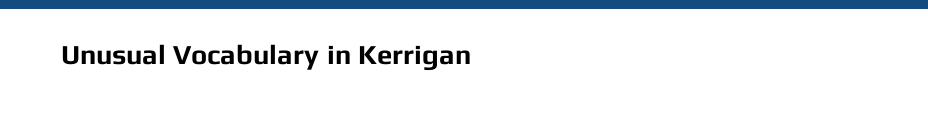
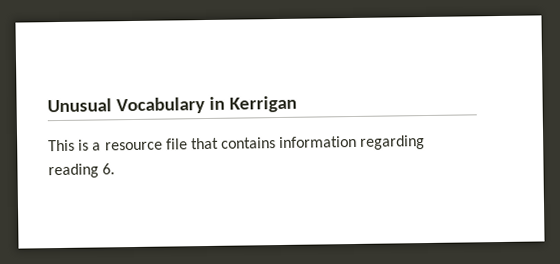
+ This is a resource file that contains information regarding reading 6.

